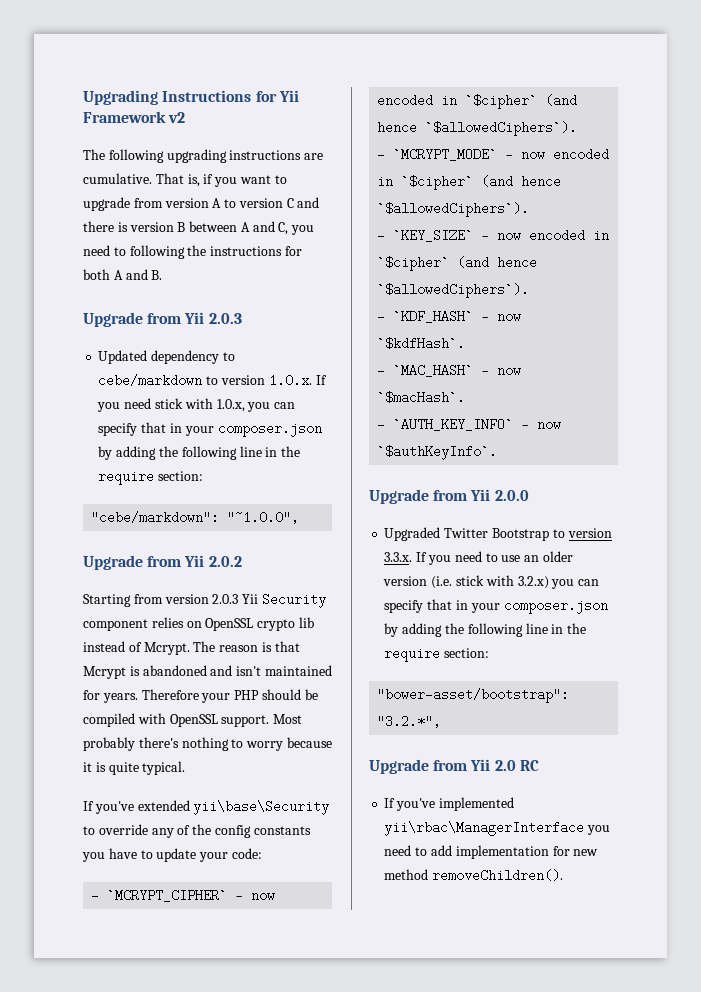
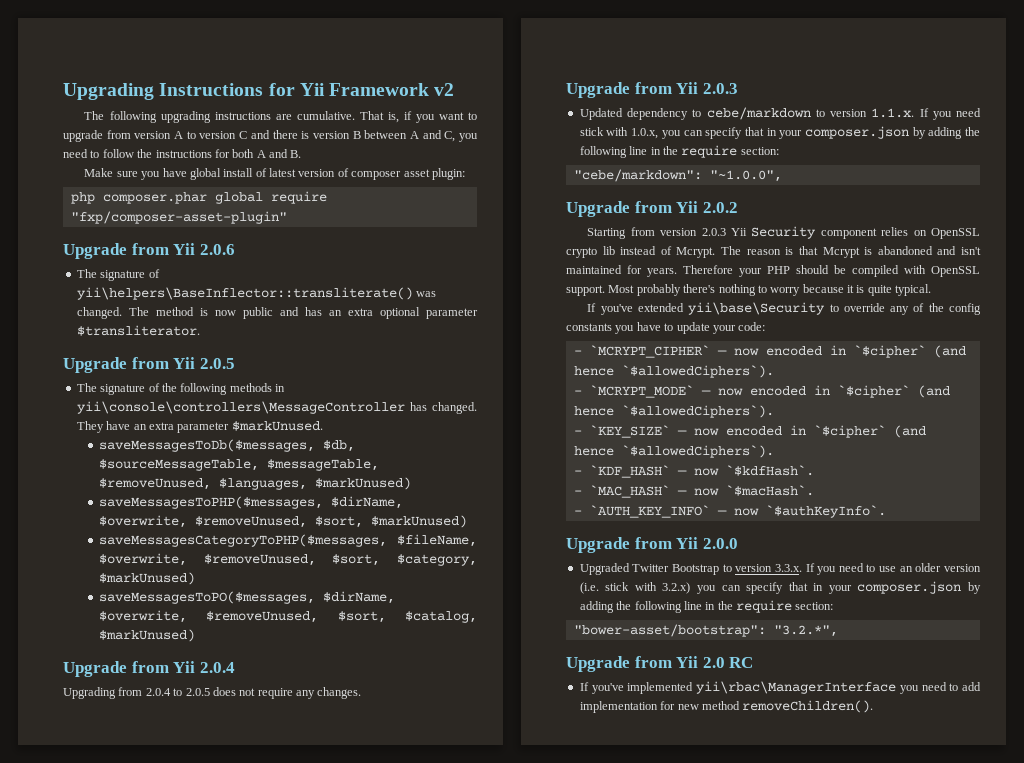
- That is, if you want to upgrade from version A to version C and there is version B between A and C, you need to following the instructions for both A and B.
+ That is, if you want to upgrade from version A to version C and there is version B between A and C, you need to follow the instructions for both A and B.
+ Make sure you have global install of latest version of composer asset plugin:
+ php composer.phar global require "fxp/composer-asset-plugin"
+ Upgrade from Yii 2.0.6
+ The signature of yii\helpers\BaseInflector::transliterate() was changed. The method is now public and has an extra optional parameter $transliterator.
+ Upgrade from Yii 2.0.5
+ The signature of the following methods in yii\console\controllers\MessageController has changed. They have an extra parameter $markUnused.
+ saveMessagesToDb($messages, $db, $sourceMessageTable, $messageTable, $removeUnused, $languages, $markUnused)
+ saveMessagesToPHP($messages, $dirName, $overwrite, $removeUnused, $sort, $markUnused)
+ saveMessagesCategoryToPHP($messages, $fileName, $overwrite, $removeUnused, $sort, $category, $markUnused)
+ saveMessagesToPO($messages, $dirName, $overwrite, $removeUnused, $sort, $catalog, $markUnused)
+ Upgrade from Yii 2.0.4
+ Upgrading from 2.0.4 to 2.0.5 does not require any changes.
- Updated dependency to cebe/markdown to version 1.0.x. If you need stick with 1.0.x, you can specify that in your composer.json by adding the following line in the require section:
+ Updated dependency to cebe/markdown to version 1.1.x. If you need stick with 1.0.x, you can specify that in your composer.json by adding the following line in the require section:

